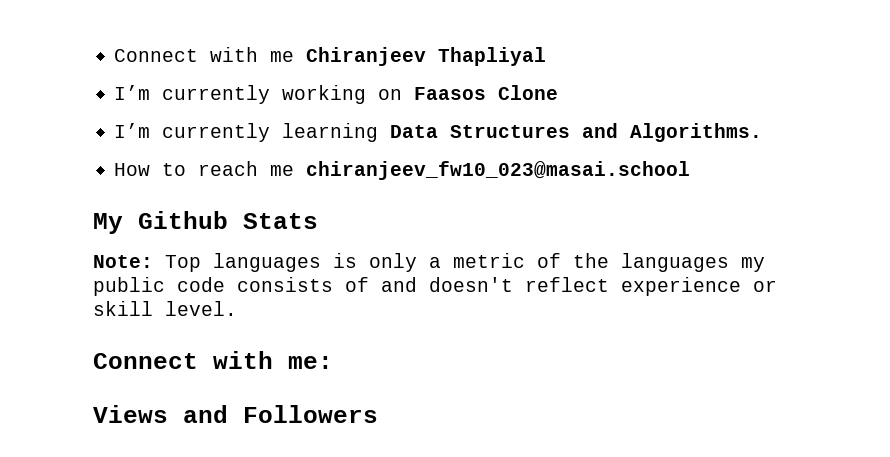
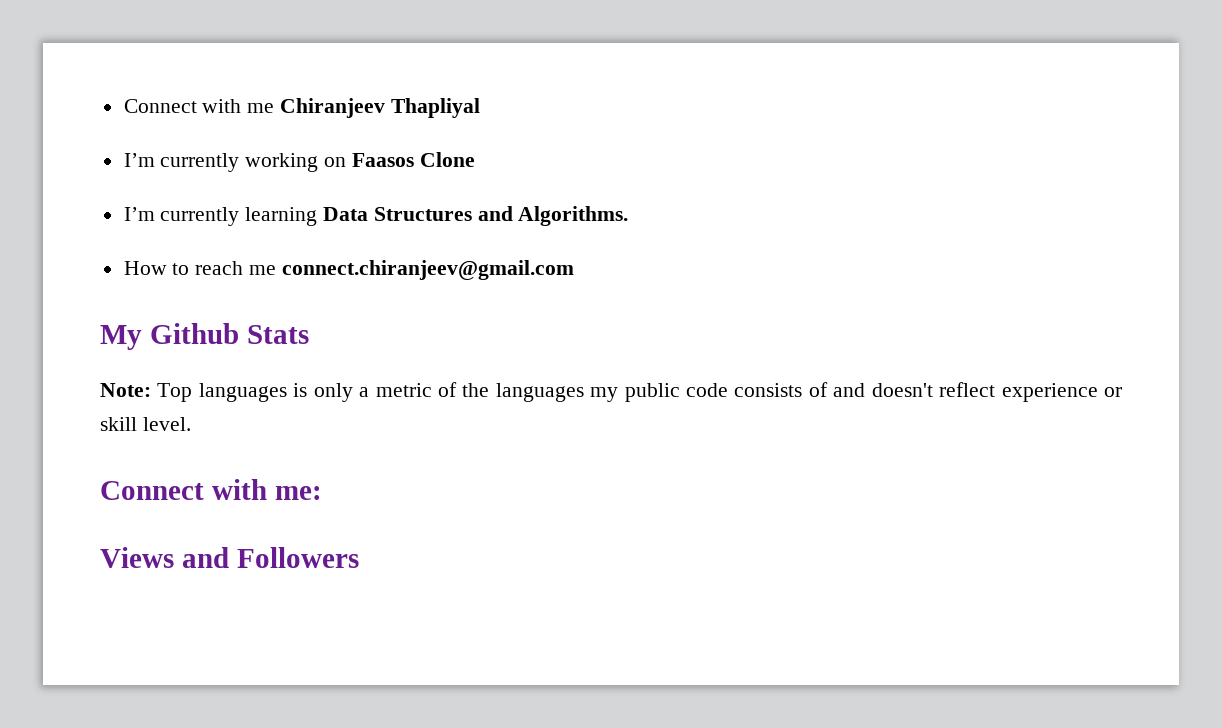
- How to reach me chiranjeev_fw10_023@masai.school
+ How to reach me connect.chiranjeev@gmail.com

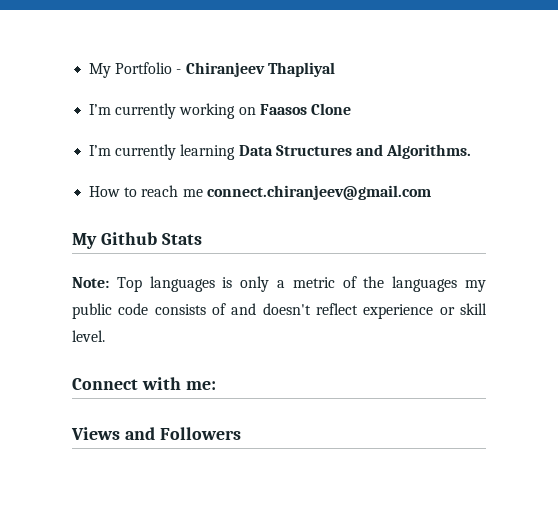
- Connect with me Chiranjeev Thapliyal
+ My Portfolio - Chiranjeev Thapliyal

